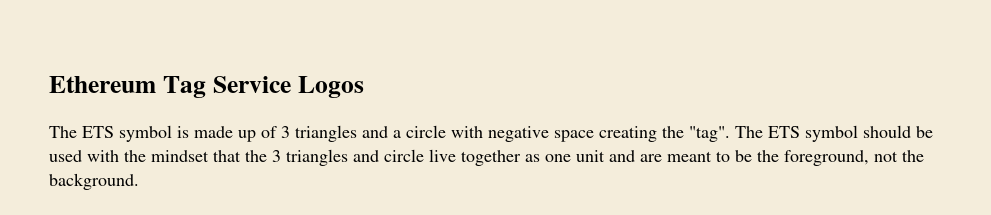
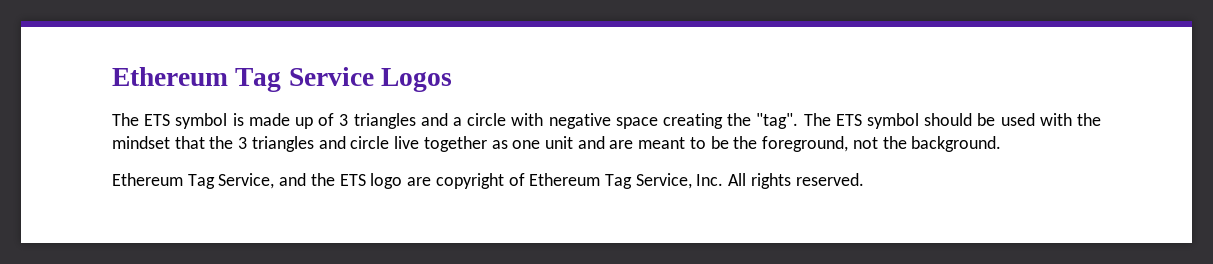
+ Ethereum Tag Service, and the ETS logo are copyright of Ethereum Tag Service, Inc. All rights reserved.

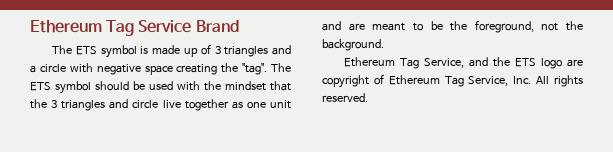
- Ethereum Tag Service Logos
+ Ethereum Tag Service Brand

